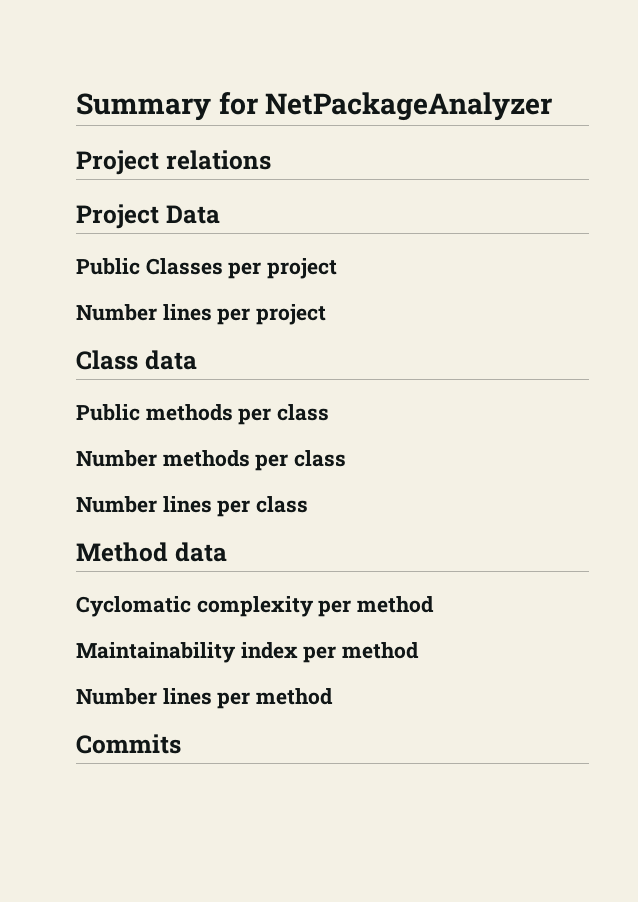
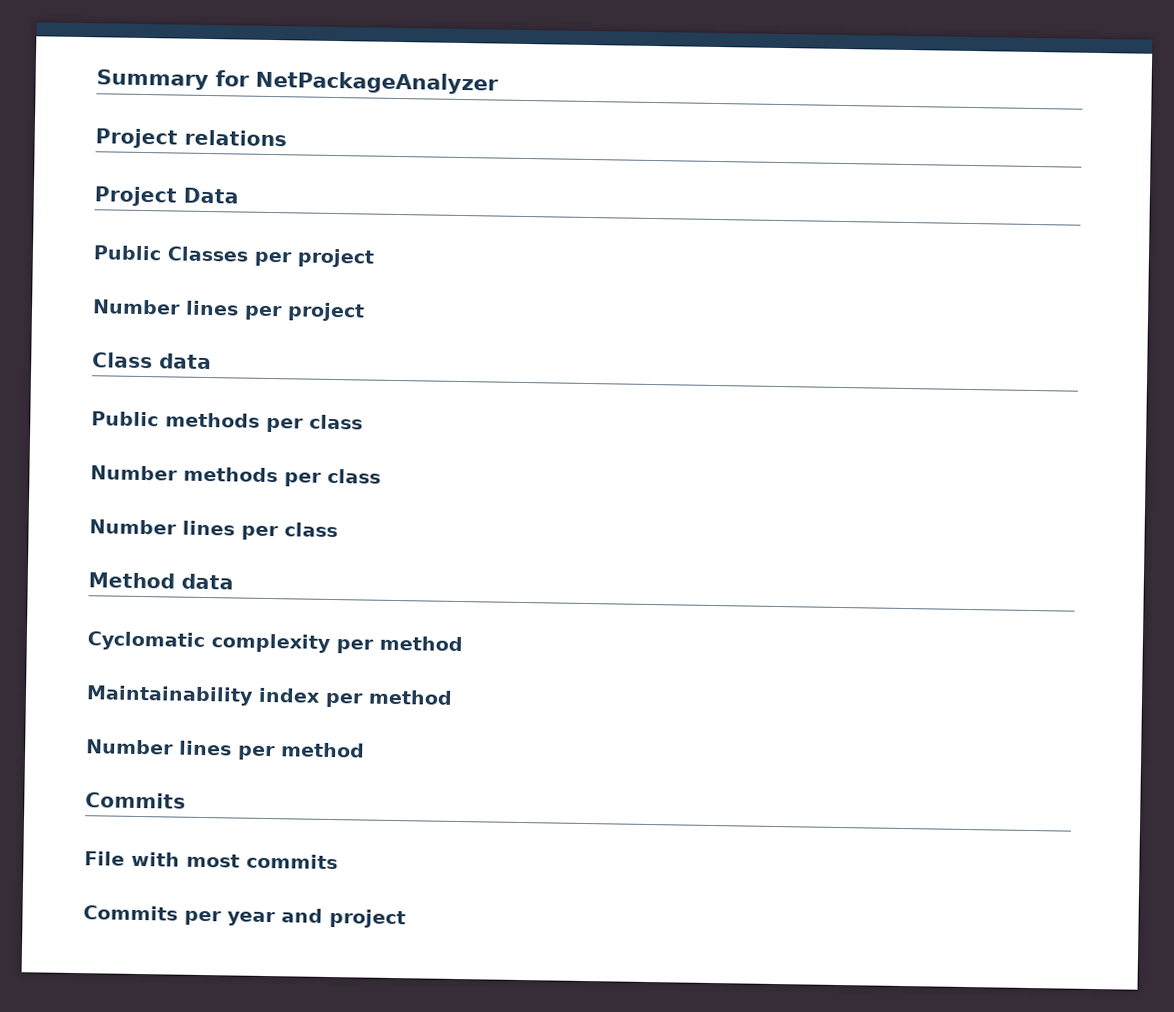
+ File with most commits
+ Commits per year and project

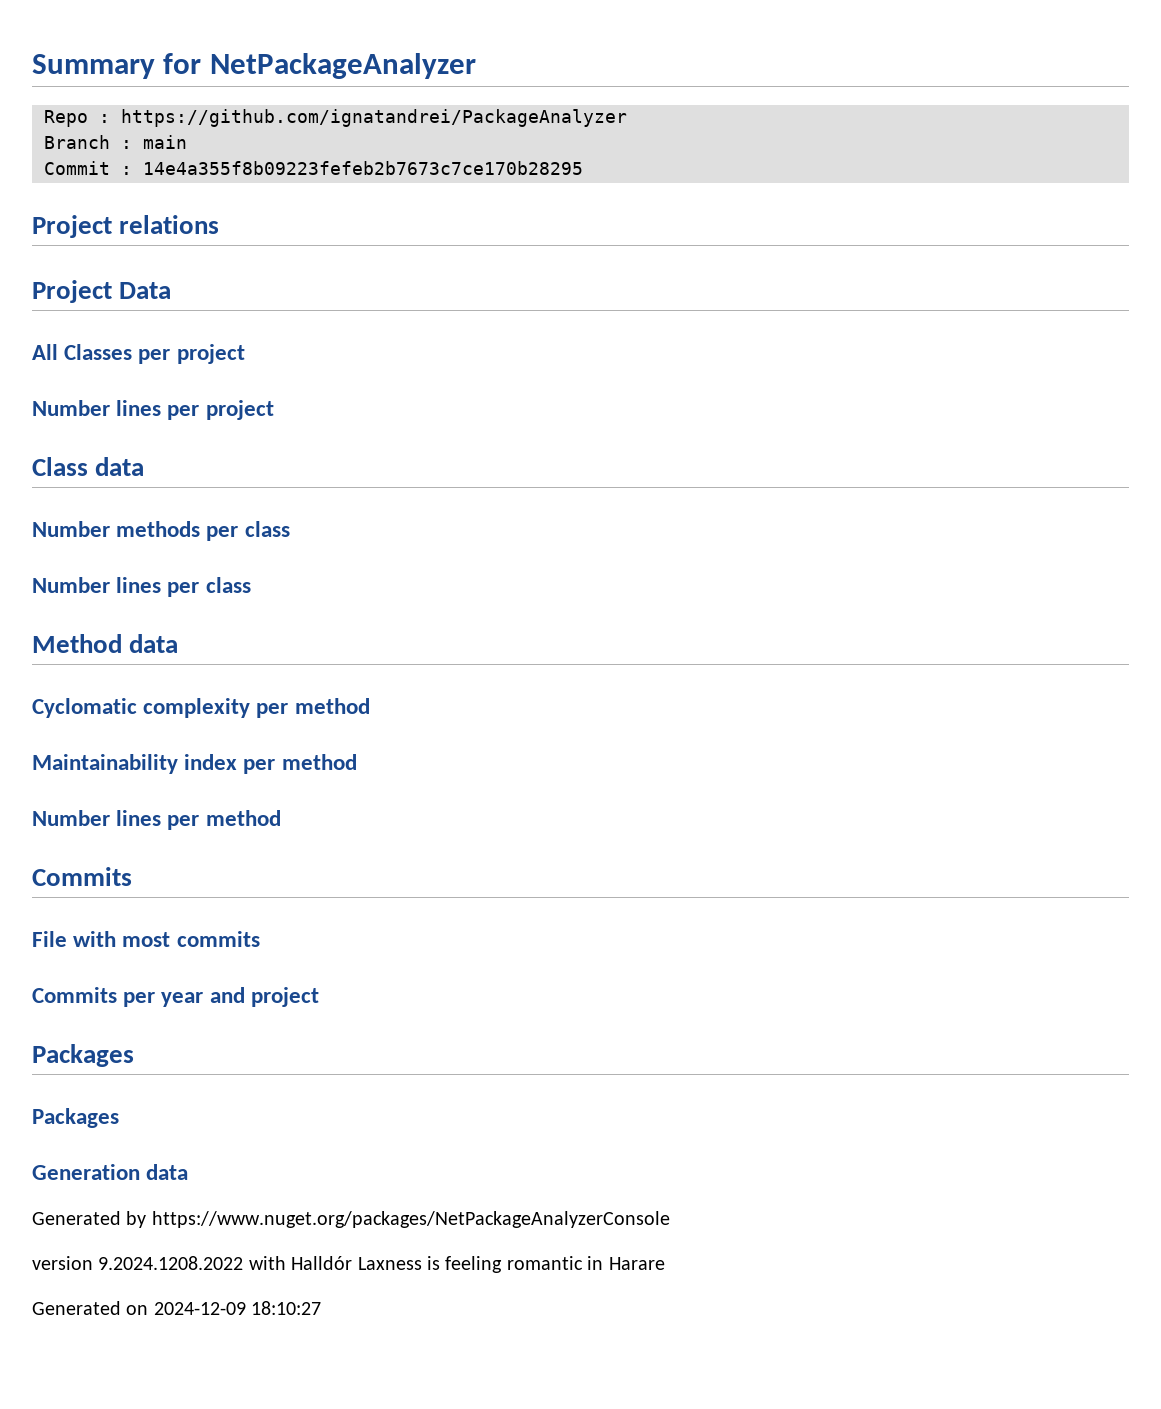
+ Repo : https://github.com/ignatandrei/PackageAnalyzer
+ Branch : main
+ Commit : 14e4a355f8b09223fefeb2b7673c7ce170b28295
- Public Classes per project
+ All Classes per project
- Public methods per class
  Commits per year and project
+ Packages
+ Packages
+ Generation data
+ Generated by https://www.nuget.org/packages/NetPackageAnalyzerConsole
+ version 9.2024.1208.2022 with Halldór Laxness is feeling romantic in Harare
+ Generated on 2024-12-09 18:10:27

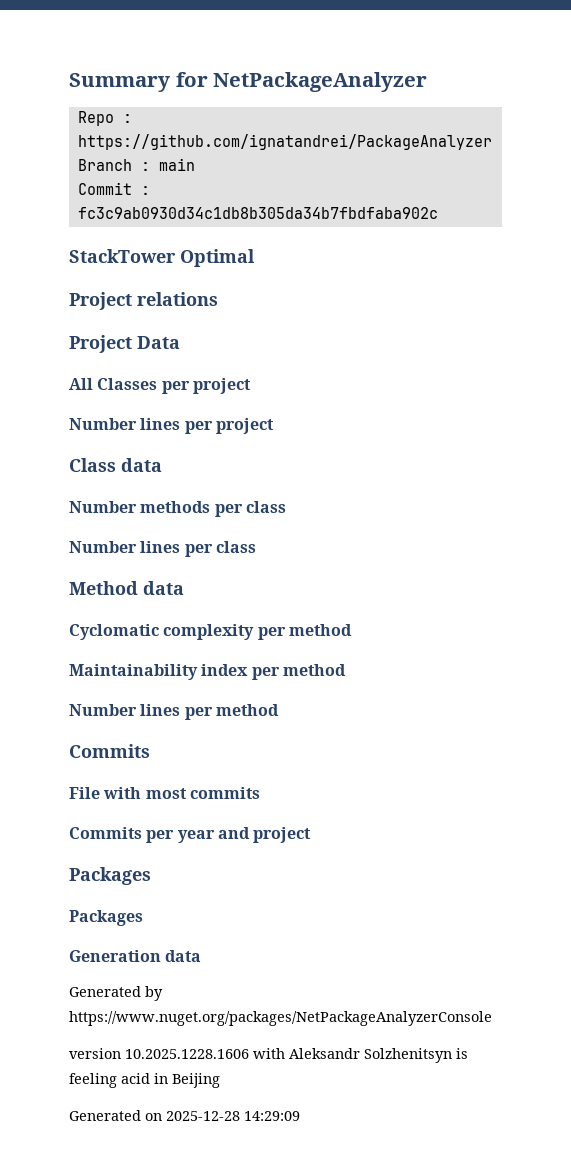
- Commit : 14e4a355f8b09223fefeb2b7673c7ce170b28295
+ Commit : fc3c9ab0930d34c1db8b305da34b7fbdfaba902c
+ StackTower Optimal
- version 9.2024.1208.2022 with Halldór Laxness is feeling romantic in Harare
+ version 10.2025.1228.1606 with Aleksandr Solzhenitsyn is feeling acid in Beijing
- Generated on 2024-12-09 18:10:27
+ Generated on 2025-12-28 14:29:09

